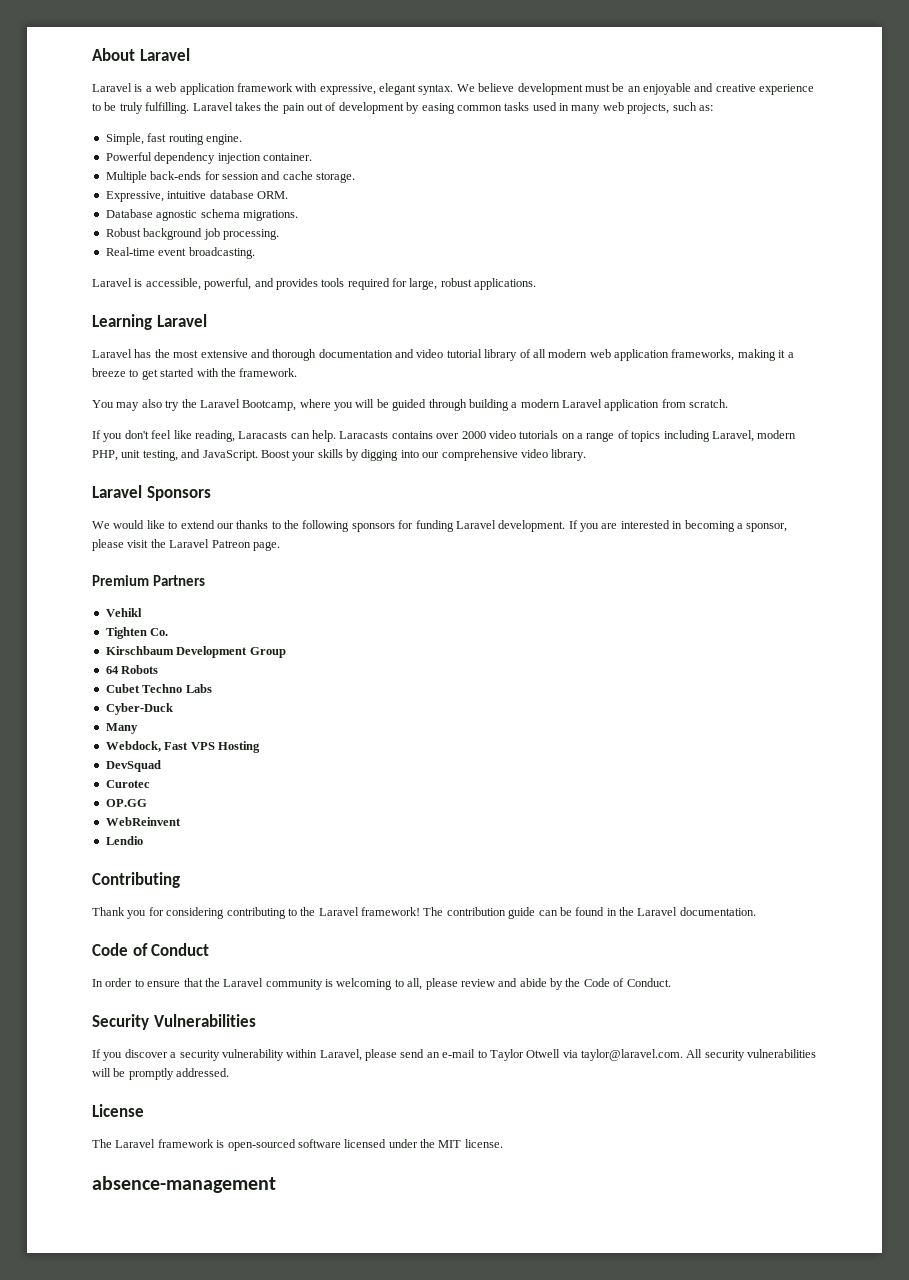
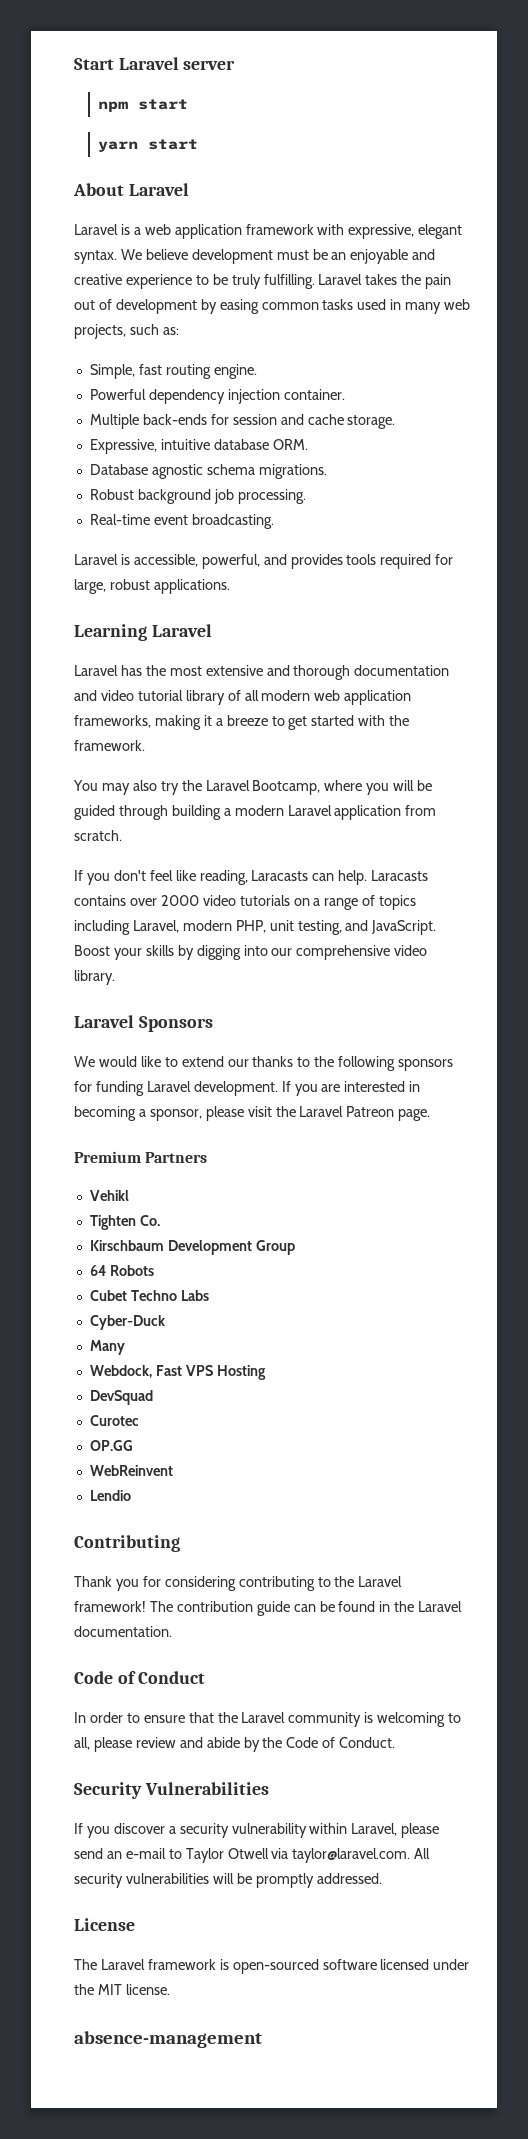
+ Start Laravel server
+ npm start
+ yarn start

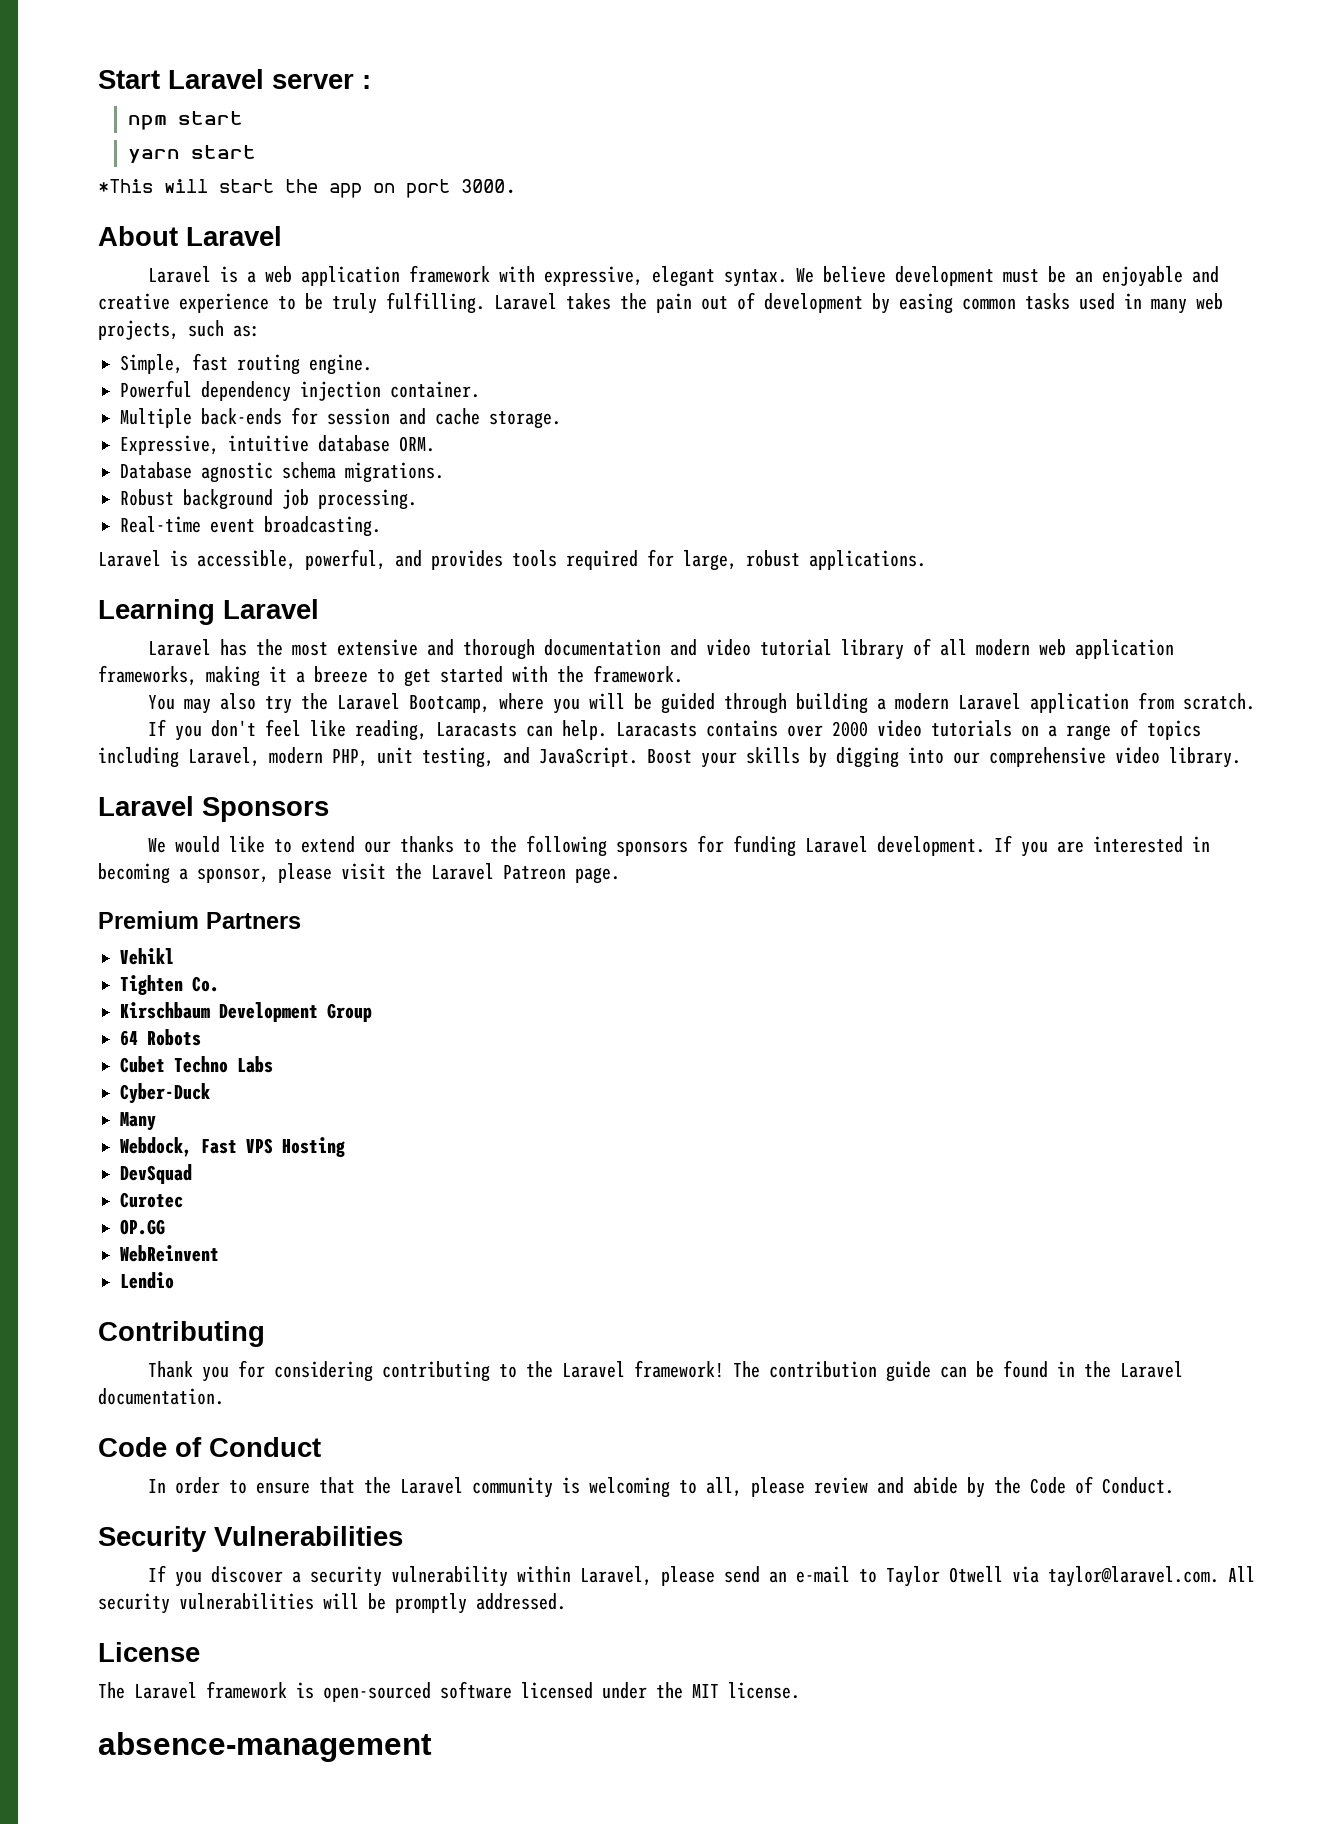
- Start Laravel server
+ Start Laravel server :
+ *This will start the app on port 3000.

